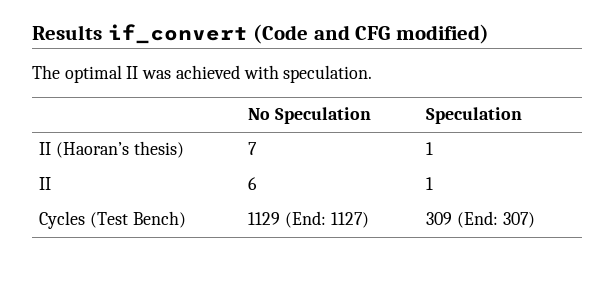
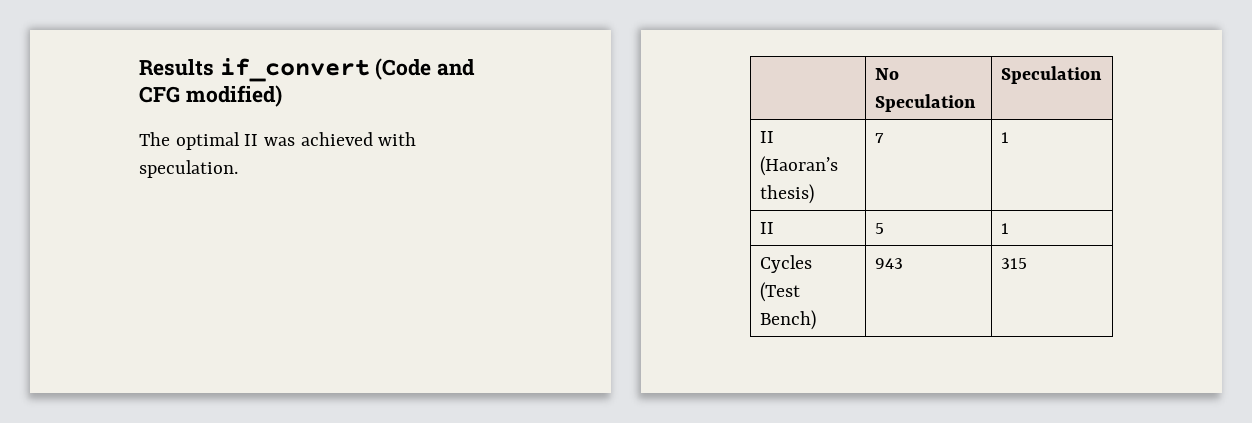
- II | 6 | 1
+ II | 5 | 1
- Cycles (Test Bench) | 1129 (End: 1127) | 309 (End: 307)
+ Cycles (Test Bench) | 943 | 315

